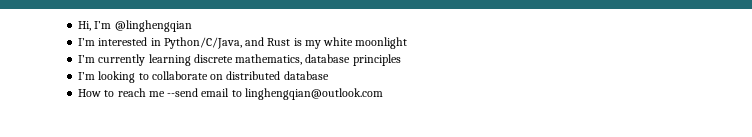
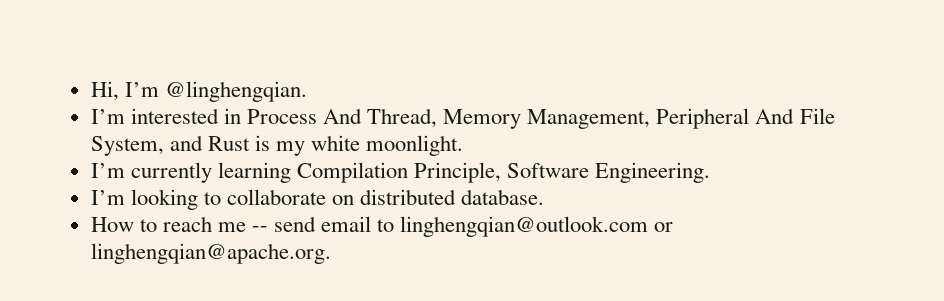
- Hi, I’m @linghengqian
+ Hi, I’m @linghengqian.
- I’m interested in Python/C/Java, and Rust is my white moonlight
+ I’m interested in Process And Thread, Memory Management, Peripheral And File System, and Rust is my white moonlight.
- I’m currently learning discrete mathematics, database principles
+ I’m currently learning Compilation Principle, Software Engineering.
- I’m looking to collaborate on distributed database
+ I’m looking to collaborate on distributed database.
- How to reach me --send email to linghengqian@outlook.com
+ How to reach me -- send email to linghengqian@outlook.com or linghengqian@apache.org.

